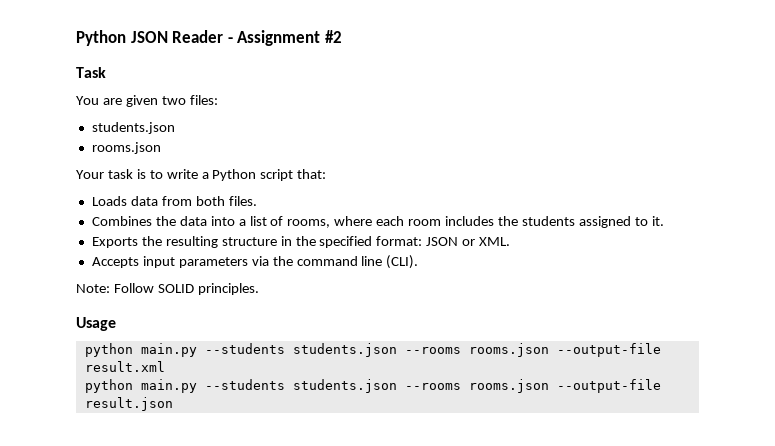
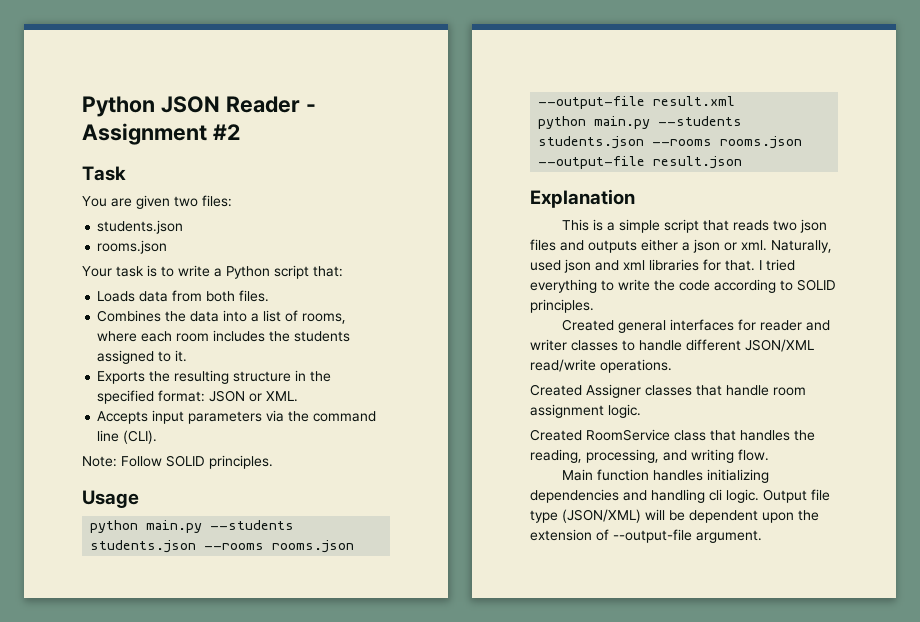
+ Explanation
+ This is a simple script that reads two json files and outputs either a json or xml. Naturally, used json and xml libraries for that. I tried everything to write the code according to SOLID principles.
+ Created general interfaces for reader and writer classes to handle different JSON/XML read/write operations.
+ Created Assigner classes that handle room assignment logic.
+ Created RoomService class that handles the reading, processing, and writing flow.
+ Main function handles initializing dependencies and handling cli logic. Output file type (JSON/XML) will be dependent upon the extension of --output-file argument.

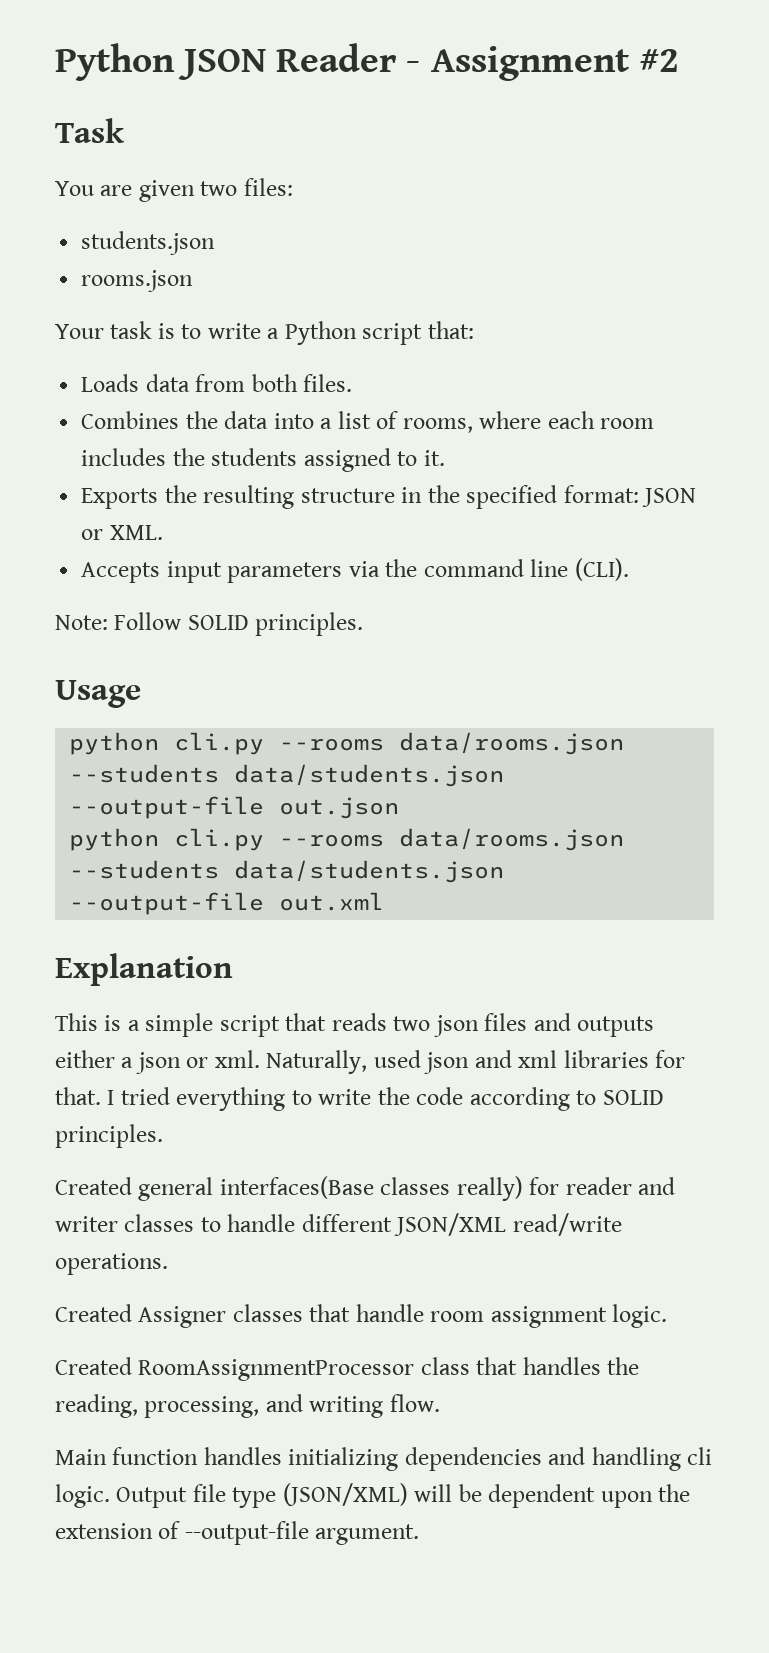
- python main.py --students students.json --rooms rooms.json --output-file result.xml
- python main.py --students students.json --rooms rooms.json --output-file result.json
+ python cli.py --rooms data/rooms.json --students data/students.json --output-file out.json
+ python cli.py --rooms data/rooms.json --students data/students.json --output-file out.xml
- Created general interfaces for reader and writer classes to handle different JSON/XML read/write operations.
+ Created general interfaces(Base classes really) for reader and writer classes to handle different JSON/XML read/write operations.
- Created RoomService class that handles the reading, processing, and writing flow.
+ Created RoomAssignmentProcessor class that handles the reading, processing, and writing flow.

